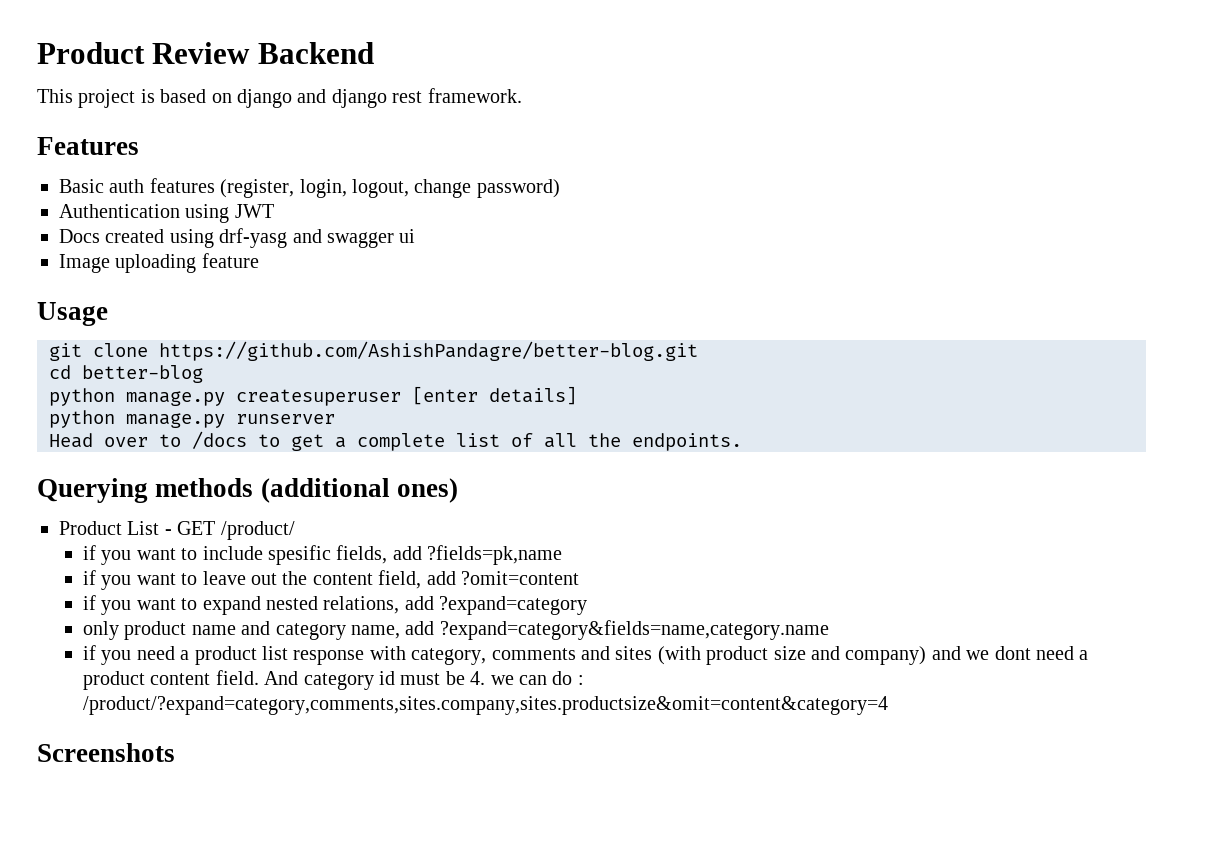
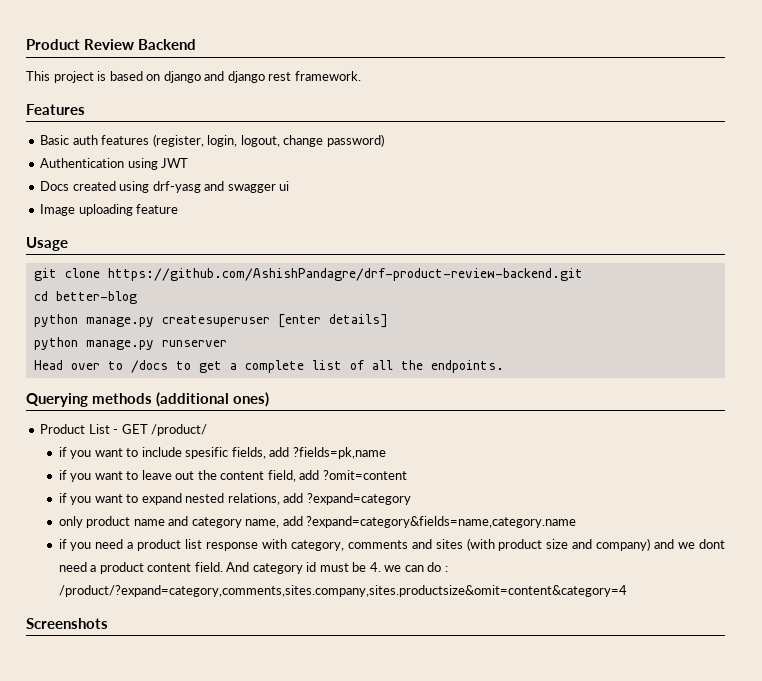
- git clone https://github.com/AshishPandagre/better-blog.git
+ git clone https://github.com/AshishPandagre/drf-product-review-backend.git

